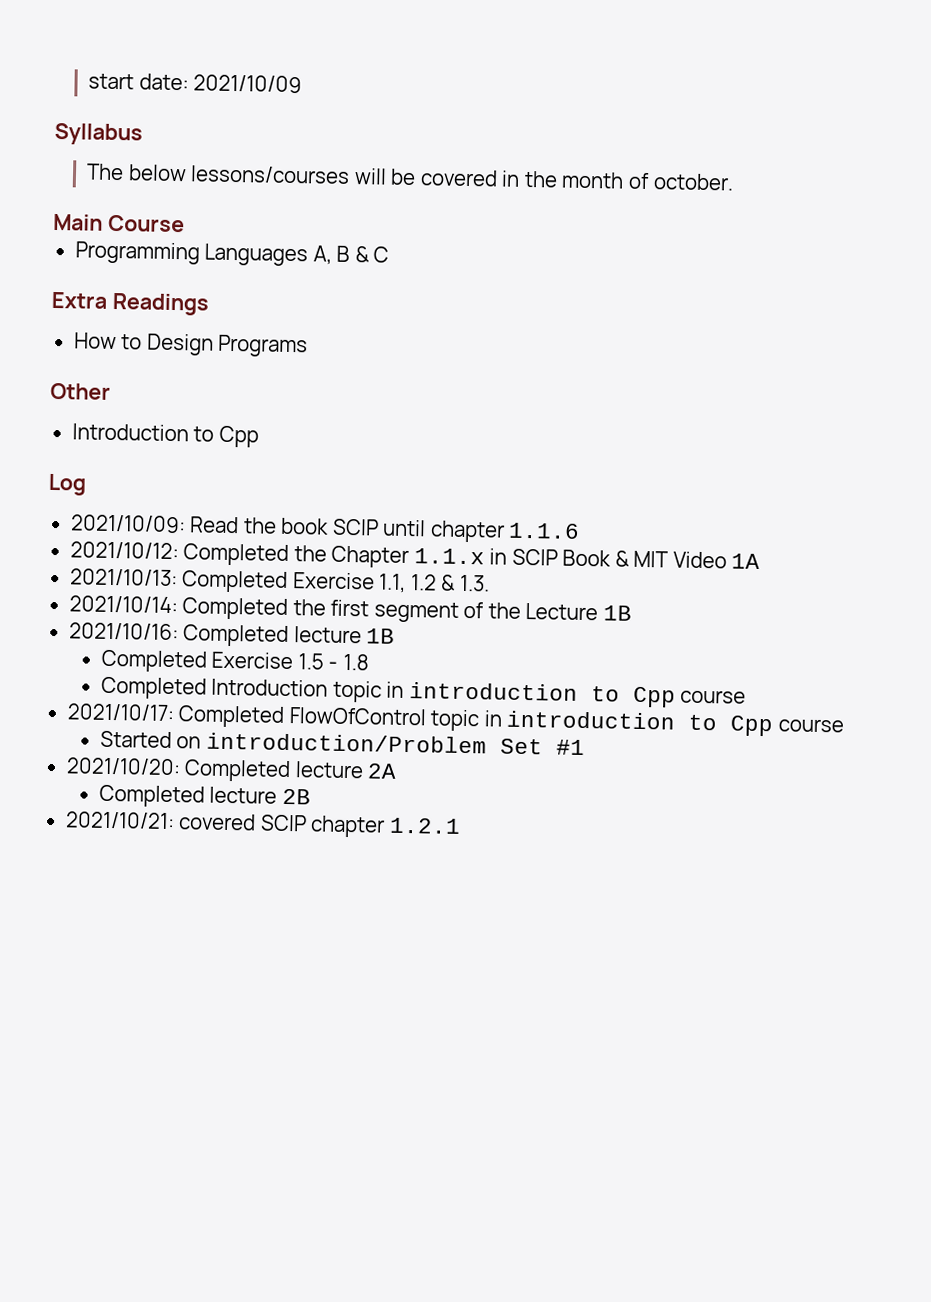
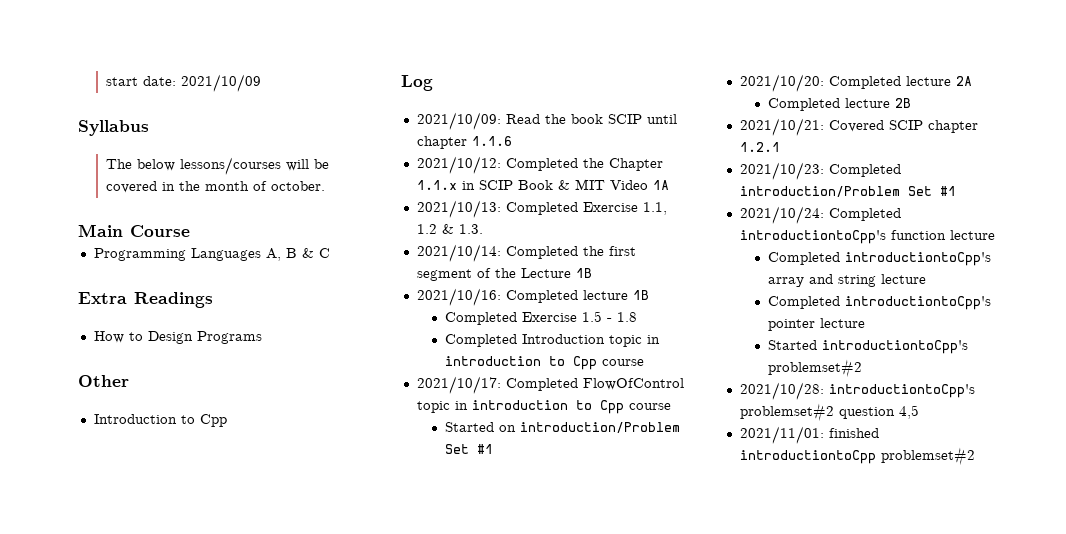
- 2021/10/21: covered SCIP chapter 1.2.1
+ 2021/10/21: Covered SCIP chapter 1.2.1
+ 2021/10/23: Completed introduction/Problem Set #1
+ 2021/10/24: Completed introductiontoCpp's function lecture
+ Completed introductiontoCpp's array and string lecture
+ Completed introductiontoCpp's pointer lecture
+ Started introductiontoCpp's problemset#2
+ 2021/10/28: introductiontoCpp's problemset#2 question 4,5
+ 2021/11/01: finished introductiontoCpp problemset#2

